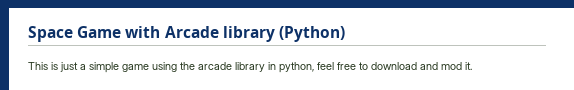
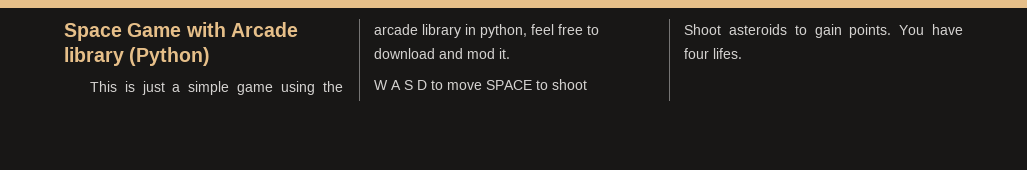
+ W A S D to move SPACE to shoot
+ Shoot asteroids to gain points. You have four lifes.

